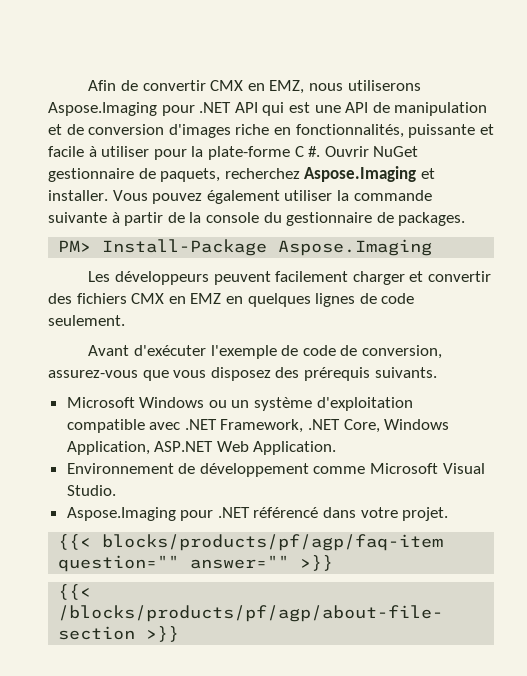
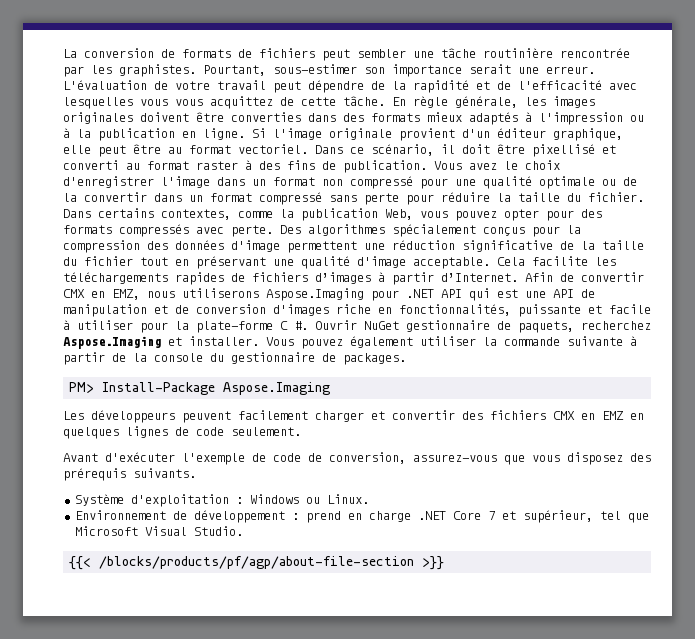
+ La conversion de formats de fichiers peut sembler une tâche routinière rencontrée par les graphistes. Pourtant, sous-estimer son importance serait une erreur. L'évaluation de votre travail peut dépendre de la rapidité et de l'efficacité avec lesquelles vous vous acquittez de cette tâche. En règle générale, les images originales doivent être converties dans des formats mieux adaptés à l'impression ou à la publication en ligne. Si l'image originale provient d'un éditeur graphique, elle peut être au format vectoriel. Dans ce scénario, il doit être pixellisé et converti au format raster à des fins de publication. Vous avez le choix d'enregistrer l'image dans un format non compressé pour une qualité optimale ou de la convertir dans un format compressé sans perte pour réduire la taille du fichier. Dans certains contextes, comme la publication Web, vous pouvez opter pour des formats compressés avec perte. Des algorithmes spécialement conçus pour la compression des données d'image permettent une réduction significative de la taille du fichier tout en préservant une qualité d'image acceptable. Cela facilite les téléchargements rapides de fichiers d’images à partir d’Internet.
- Microsoft Windows ou un système d'exploitation compatible avec .NET Framework, .NET Core, Windows Application, ASP.NET Web Application.
- Environnement de développement comme Microsoft Visual Studio.
- Aspose.Imaging pour .NET référencé dans votre projet.
- {{< blocks/products/pf/agp/faq-item question="" answer="" >}}
+ Système d'exploitation : Windows ou Linux.
+ Environnement de développement : prend en charge .NET Core 7 et supérieur, tel que Microsoft Visual Studio.

